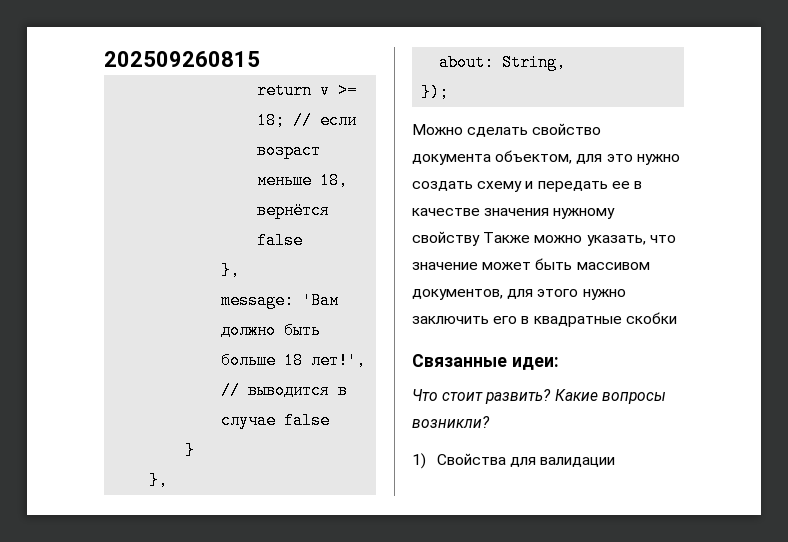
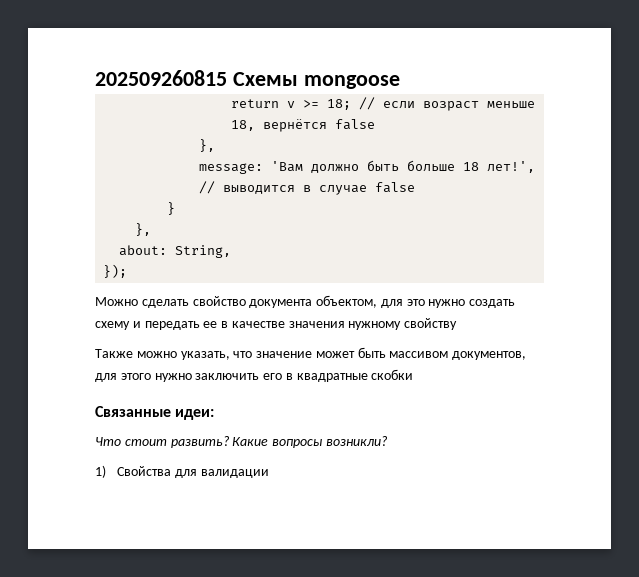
- 202509260815
+ 202509260815 Схемы mongoose
- Можно сделать свойство документа объектом, для это нужно создать схему и передать ее в качестве значения нужному свойству Также можно указать, что значение может быть массивом документов, для этого нужно заключить его в квадратные скобки
+ Можно сделать свойство документа объектом, для это нужно создать схему и передать ее в качестве значения нужному свойству
+ Также можно указать, что значение может быть массивом документов, для этого нужно заключить его в квадратные скобки

